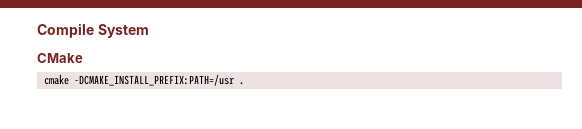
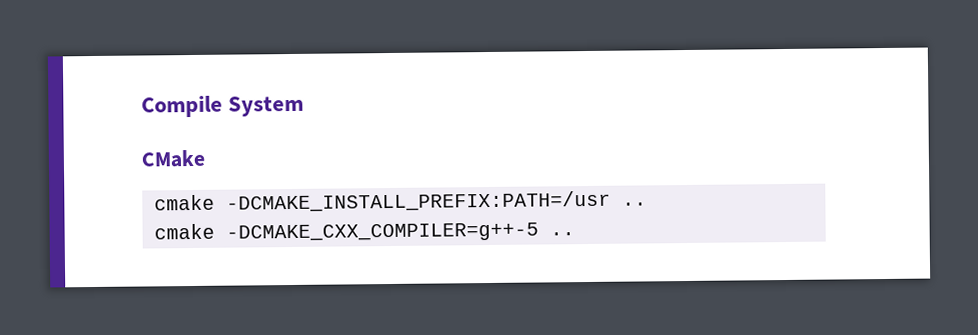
- cmake -DCMAKE_INSTALL_PREFIX:PATH=/usr .
+ cmake -DCMAKE_INSTALL_PREFIX:PATH=/usr ..
+ cmake -DCMAKE_CXX_COMPILER=g++-5 ..

